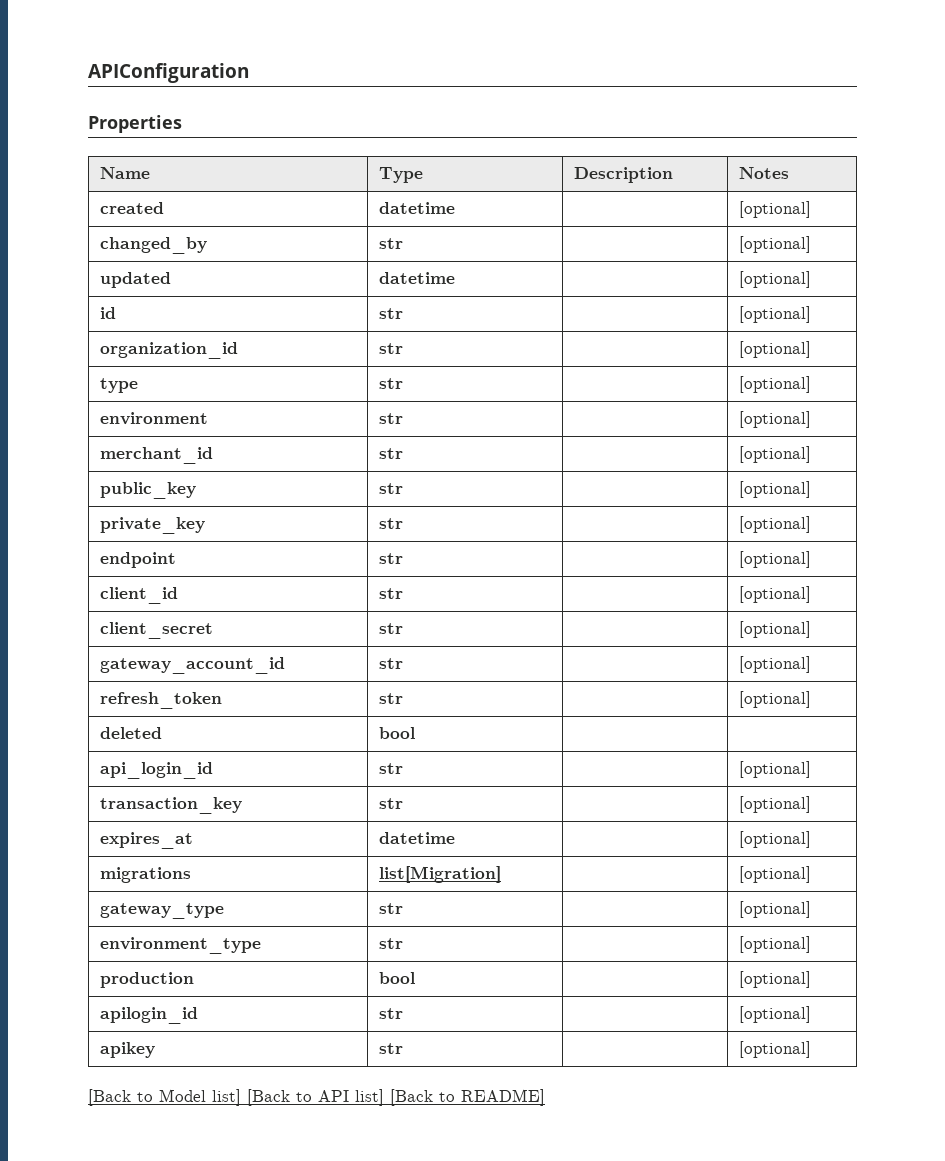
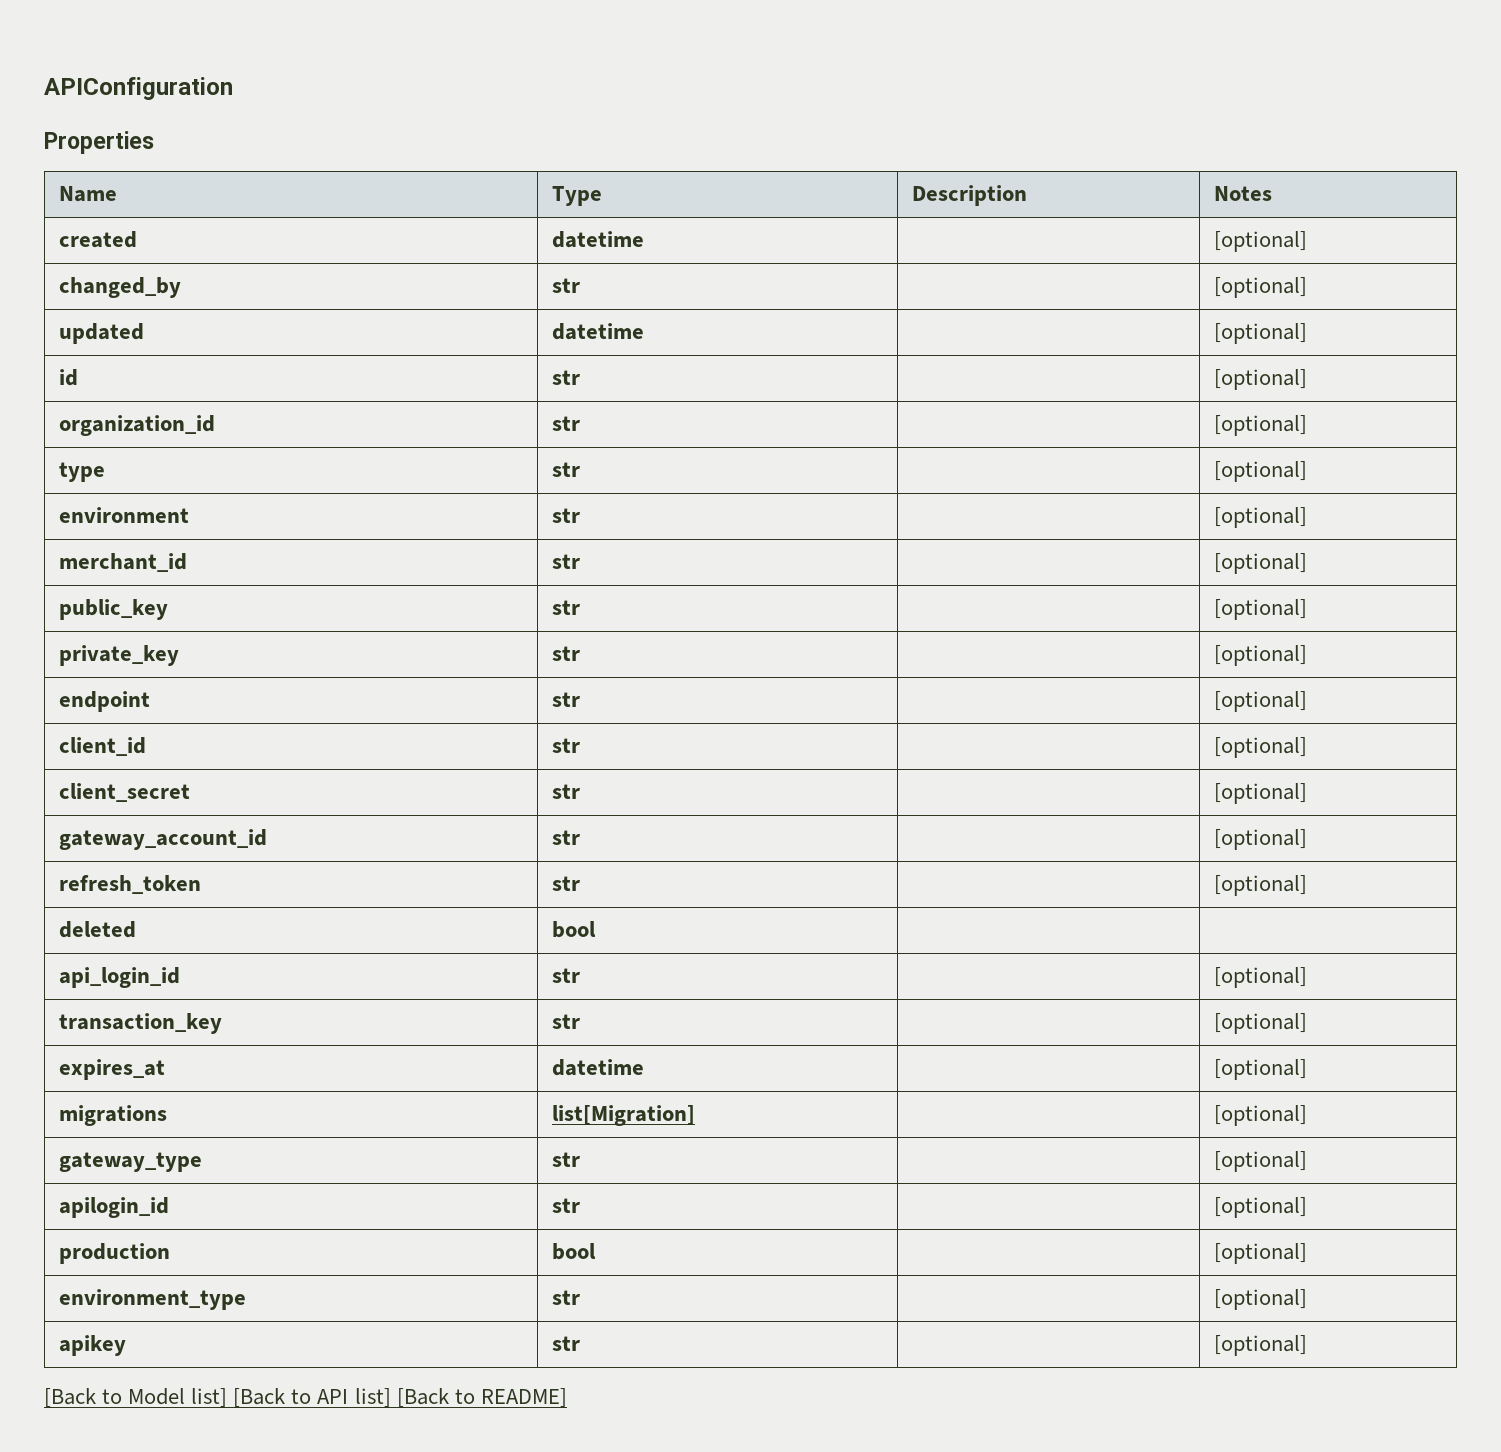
- environment_type | str | | [optional]
+ apilogin_id | str | | [optional]
- apilogin_id | str | | [optional]
+ environment_type | str | | [optional]

